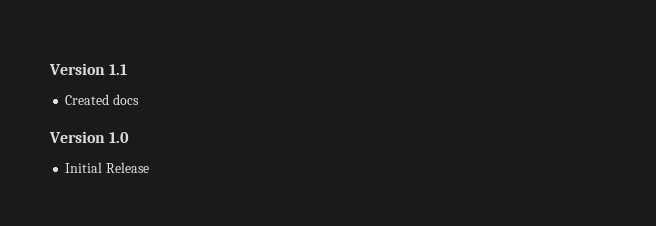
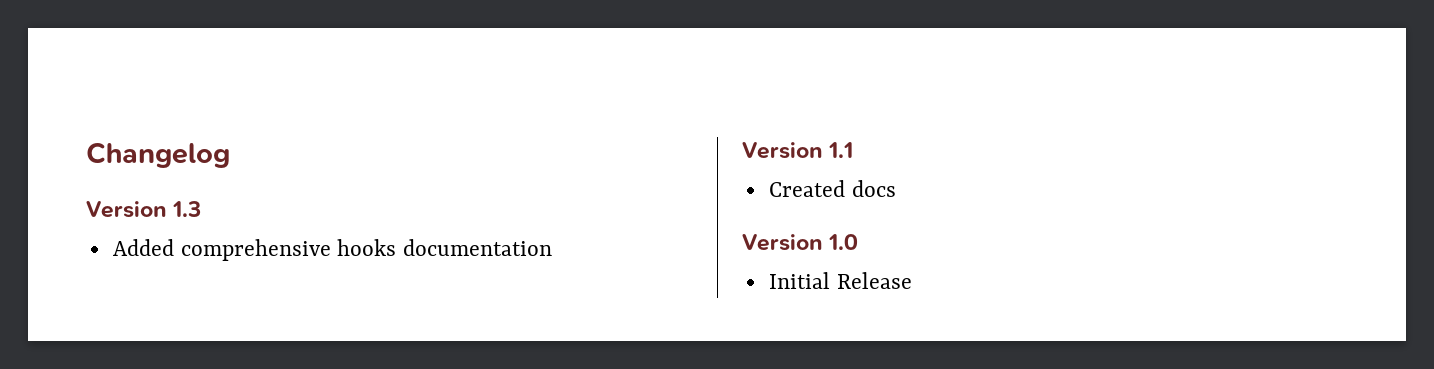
+ Changelog
+ Version 1.3
+ Added comprehensive hooks documentation

